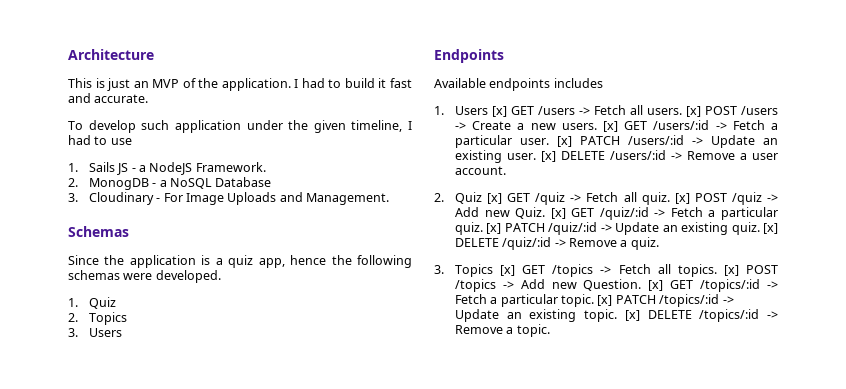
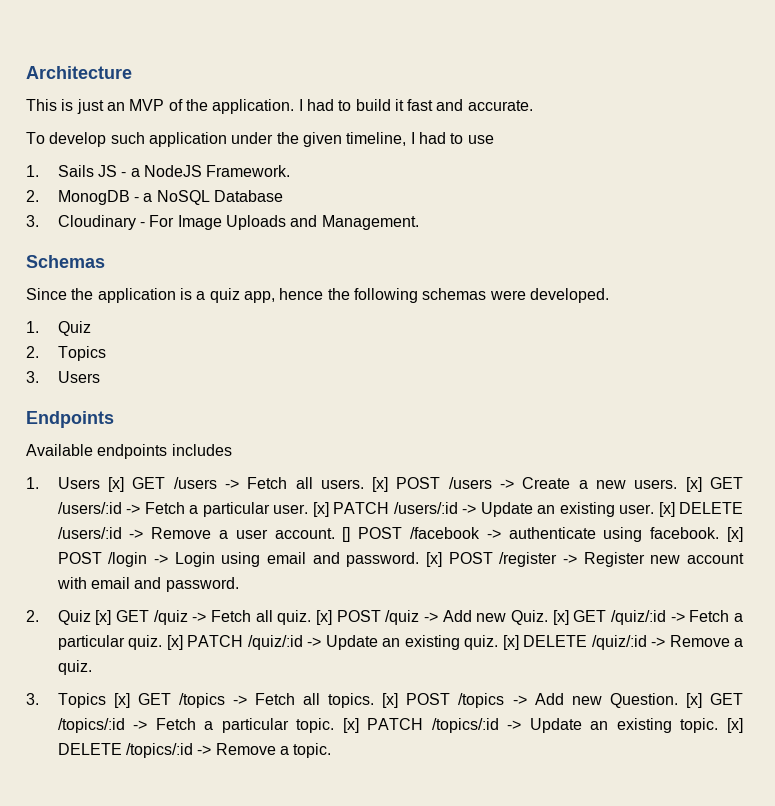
+ [] POST /facebook -> authenticate using facebook. [x] POST /login -> Login using email and password. [x] POST /register -> Register new account with email and password.

